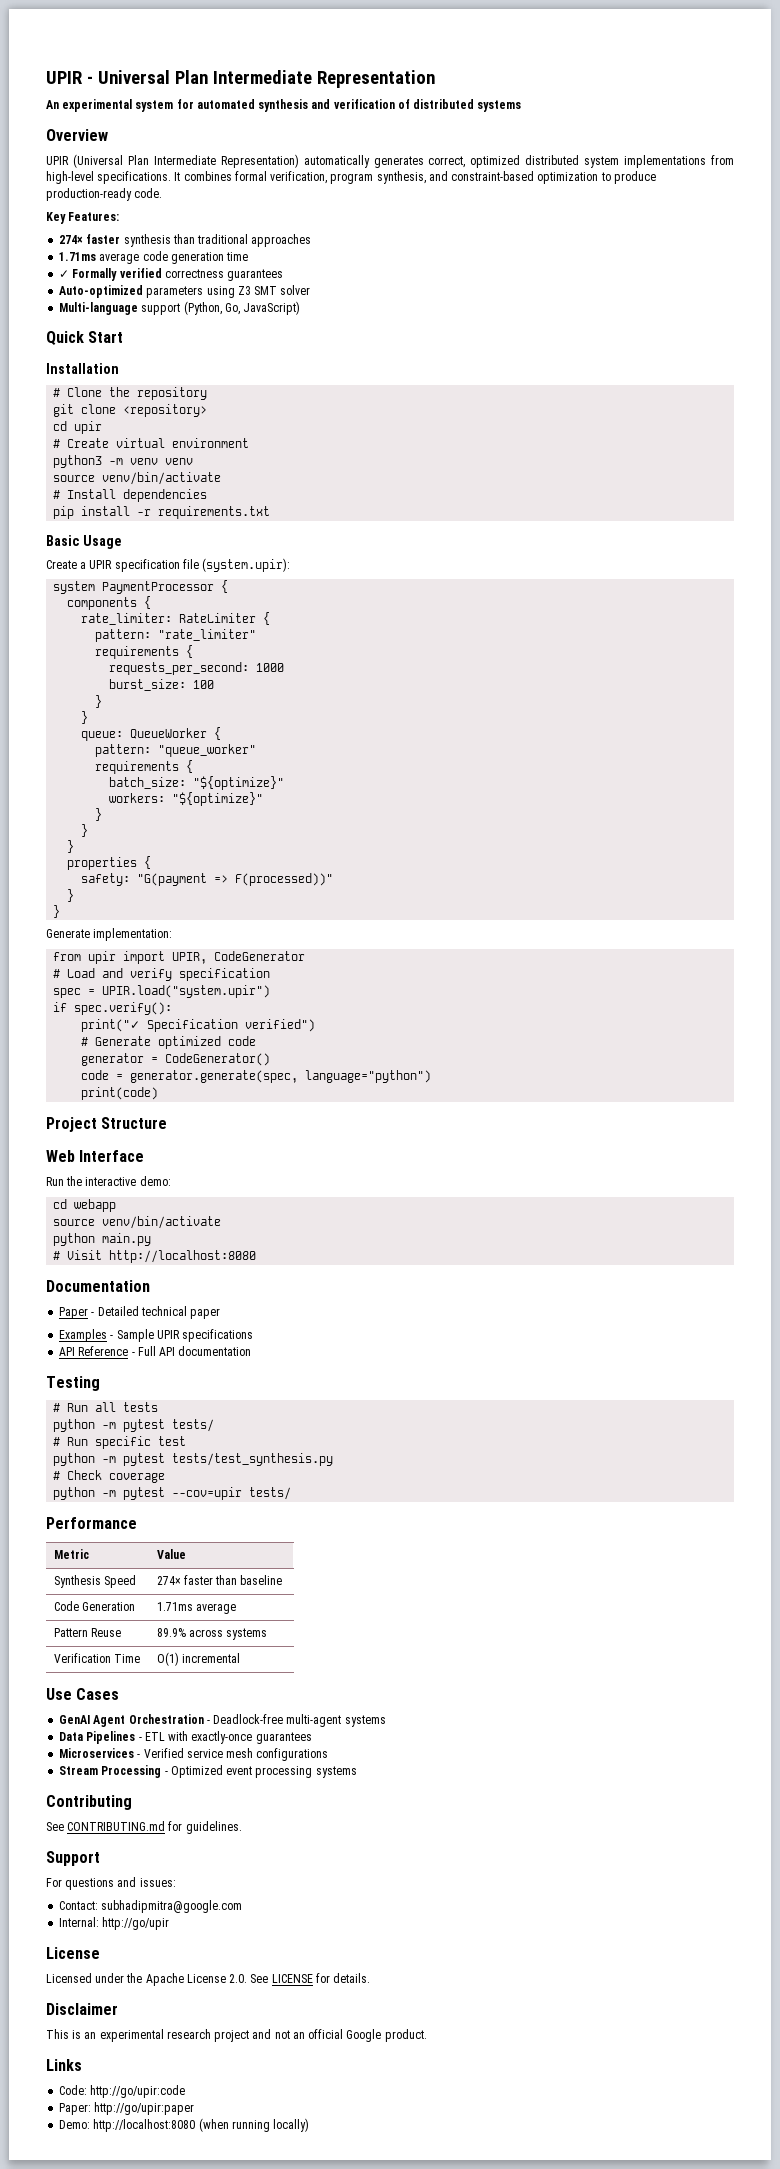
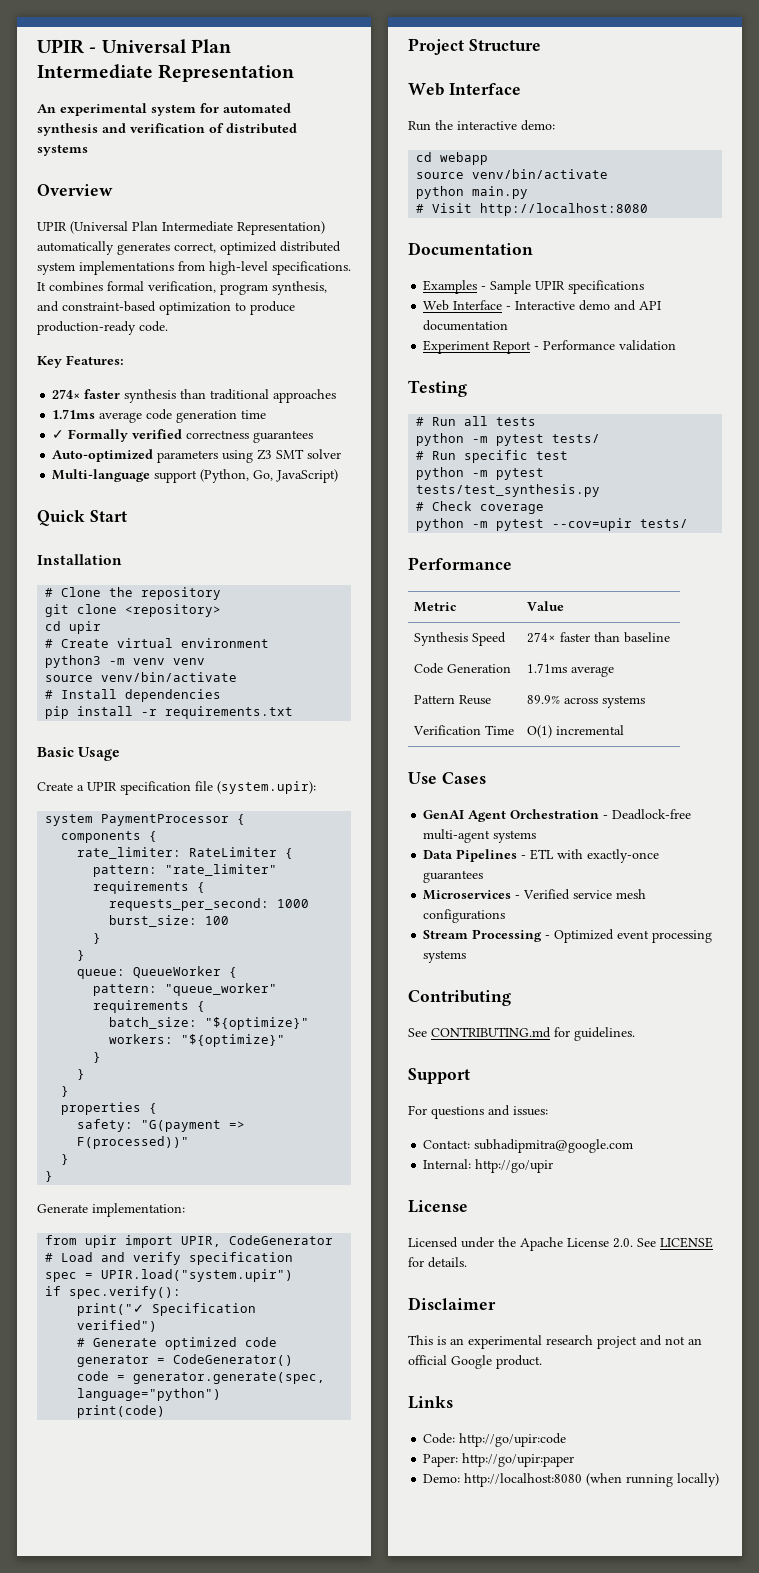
- Paper - Detailed technical paper
- API Reference - Full API documentation
+ Web Interface - Interactive demo and API documentation
+ Experiment Report - Performance validation

